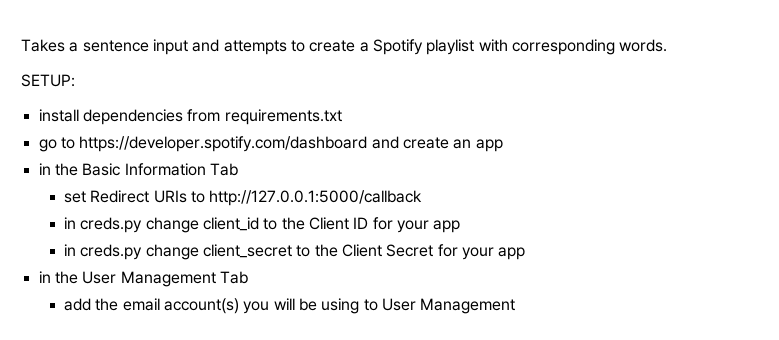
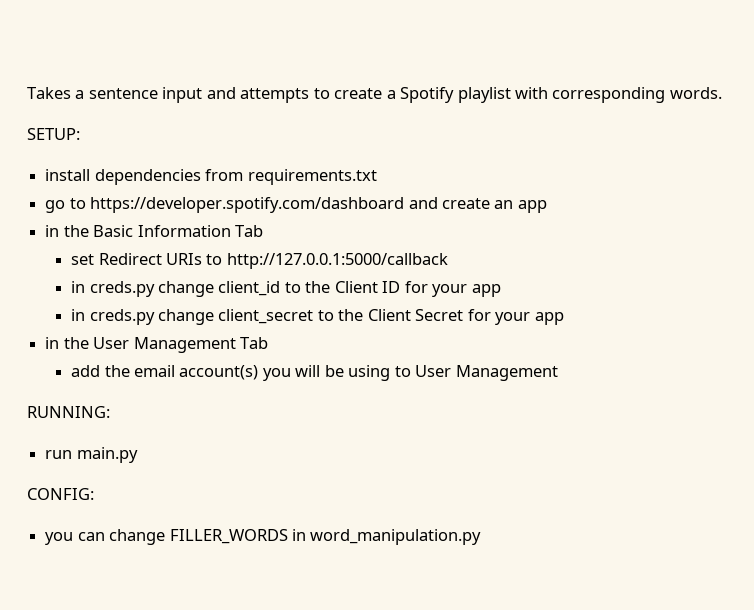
+ RUNNING:
+ run main.py
+ CONFIG:
+ you can change FILLER_WORDS in word_manipulation.py

